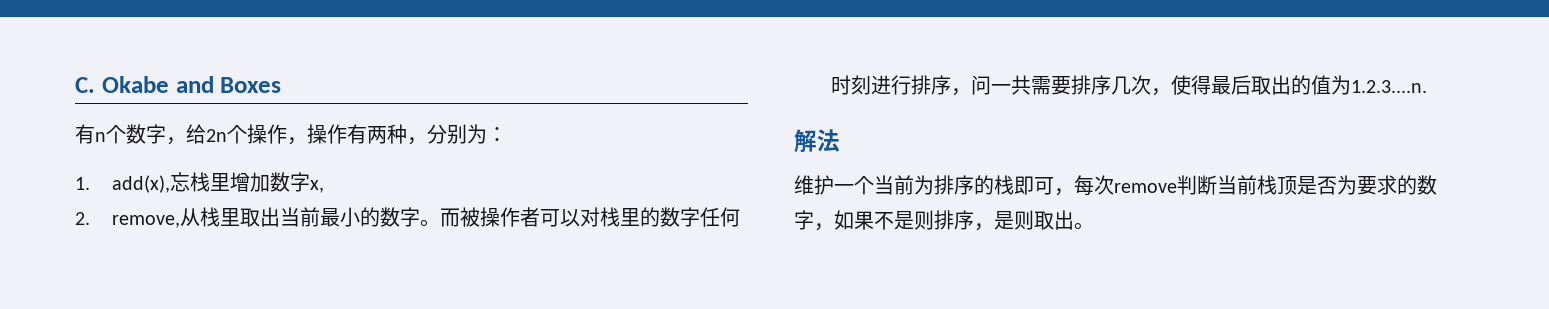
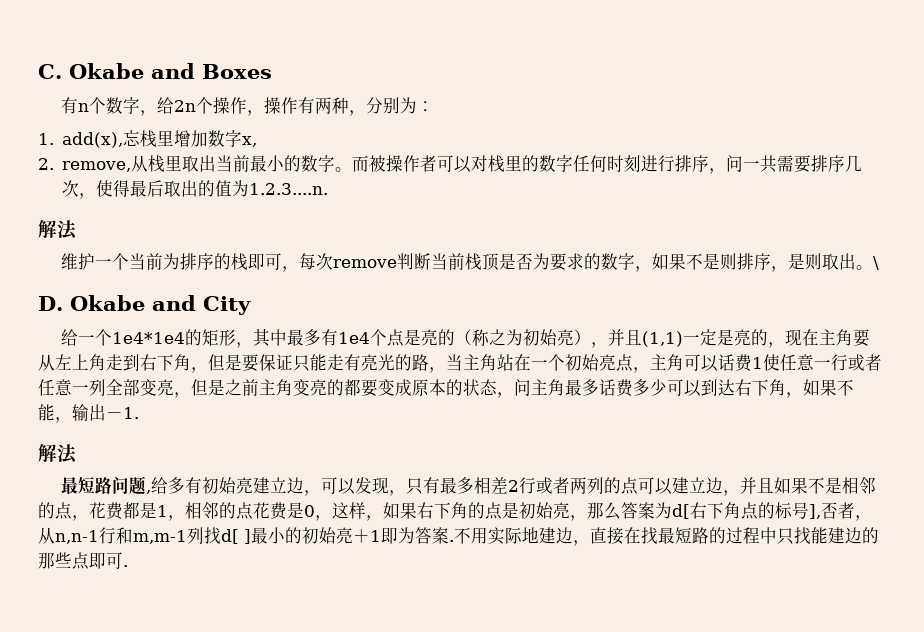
+ \
+ D. Okabe and City
+ 给一个1e4*1e4的矩形，其中最多有1e4个点是亮的（称之为初始亮），并且(1,1)一定是亮的，现在主角要从左上角走到右下角，但是要保证只能走有亮光的路，当主角站在一个初始亮点，主角可以话费1使任意一行或者任意一列全部变亮，但是之前主角变亮的都要变成原本的状态，问主角最多话费多少可以到达右下角，如果不能，输出－1.
+ 解法
+ 最短路问题,给多有初始亮建立边，可以发现，只有最多相差2行或者两列的点可以建立边，并且如果不是相邻的点，花费都是1，相邻的点花费是0，这样，如果右下角的点是初始亮，那么答案为d[右下角点的标号],否者，从n,n-1行和m,m-1列找d[ ]最小的初始亮＋1即为答案.不用实际地建边，直接在找最短路的过程中只找能建边的那些点即可.

